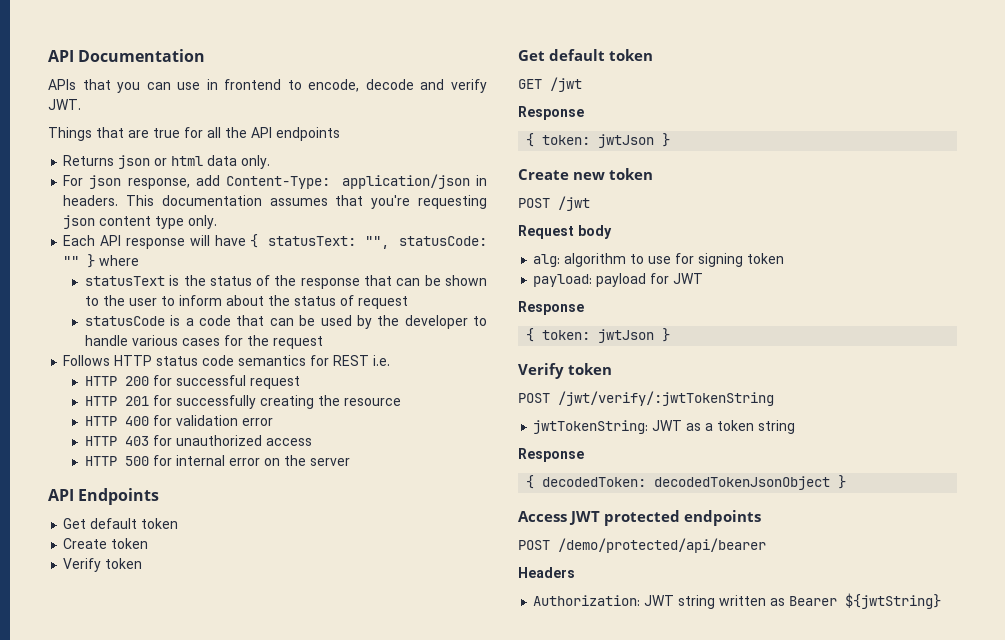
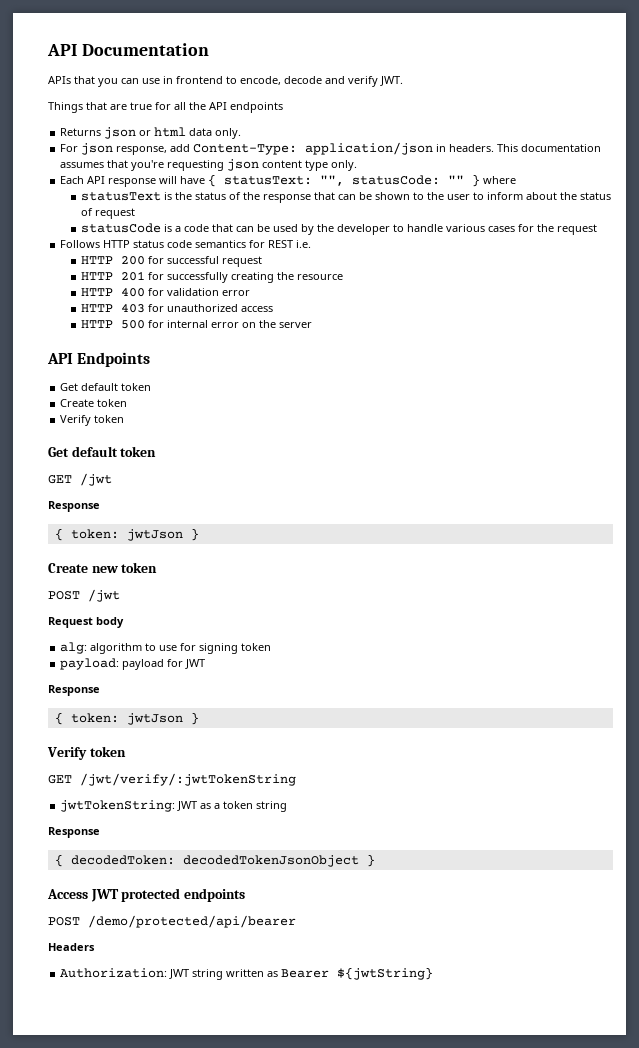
- POST /jwt/verify/:jwtTokenString
+ GET /jwt/verify/:jwtTokenString

